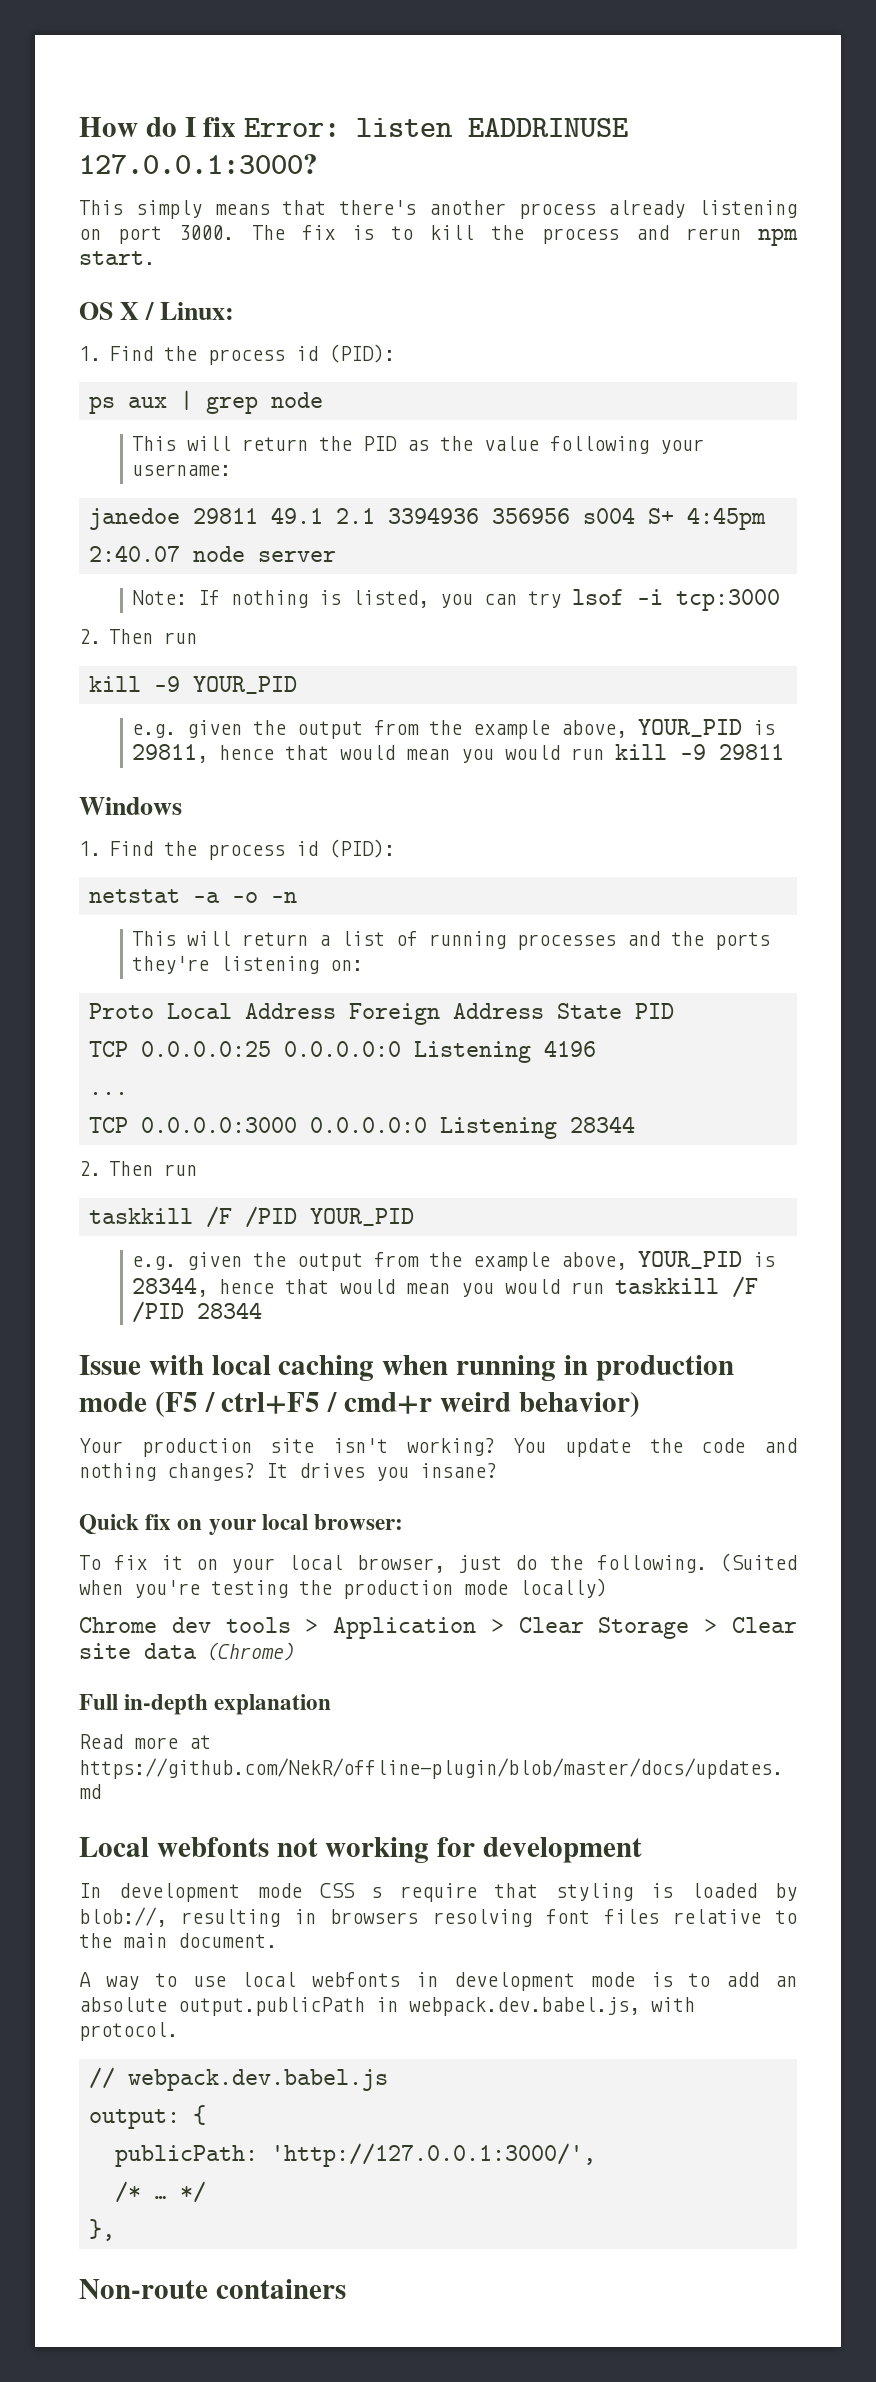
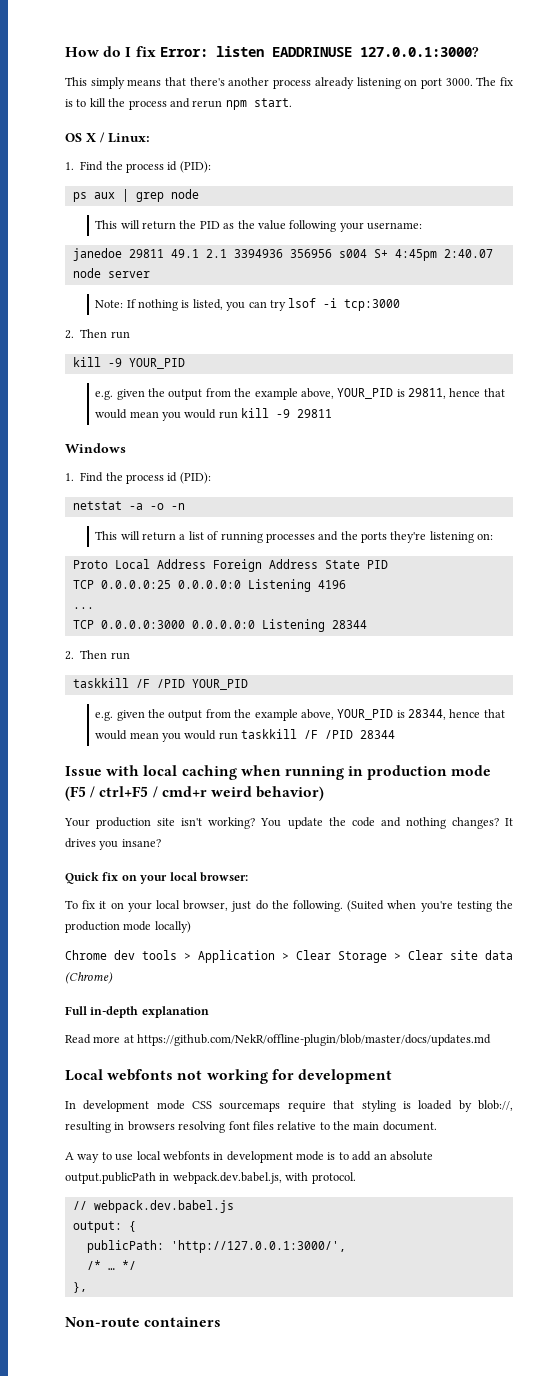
- In development mode CSS s require that styling is loaded by blob://, resulting in browsers resolving font files relative to the main document.
+ In development mode CSS sourcemaps require that styling is loaded by blob://, resulting in browsers resolving font files relative to the main document.

